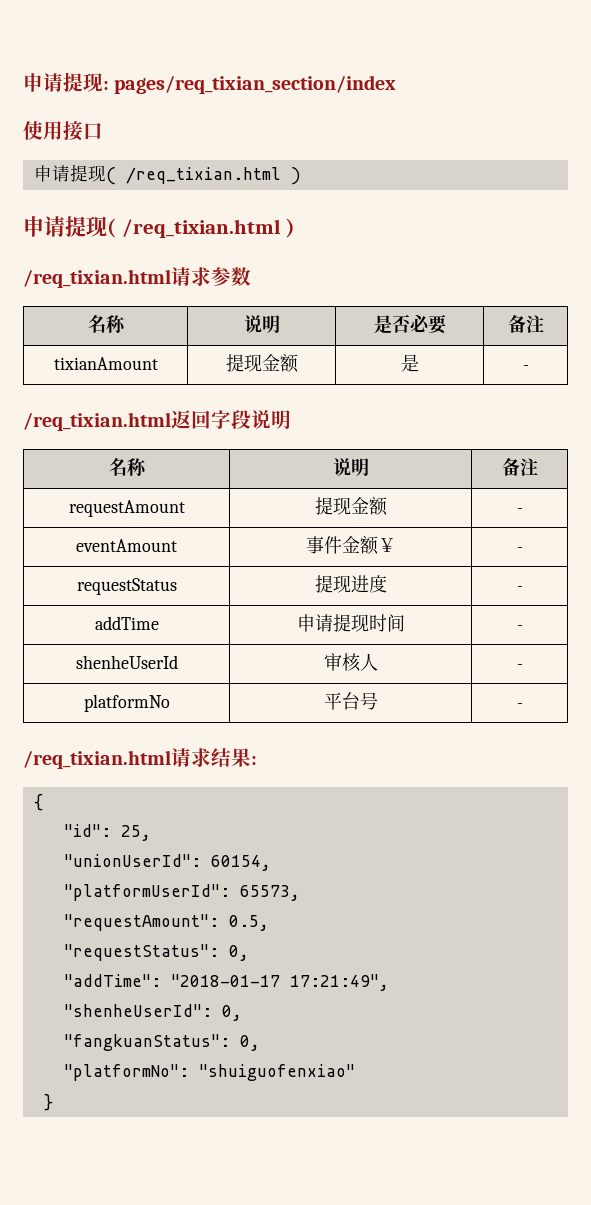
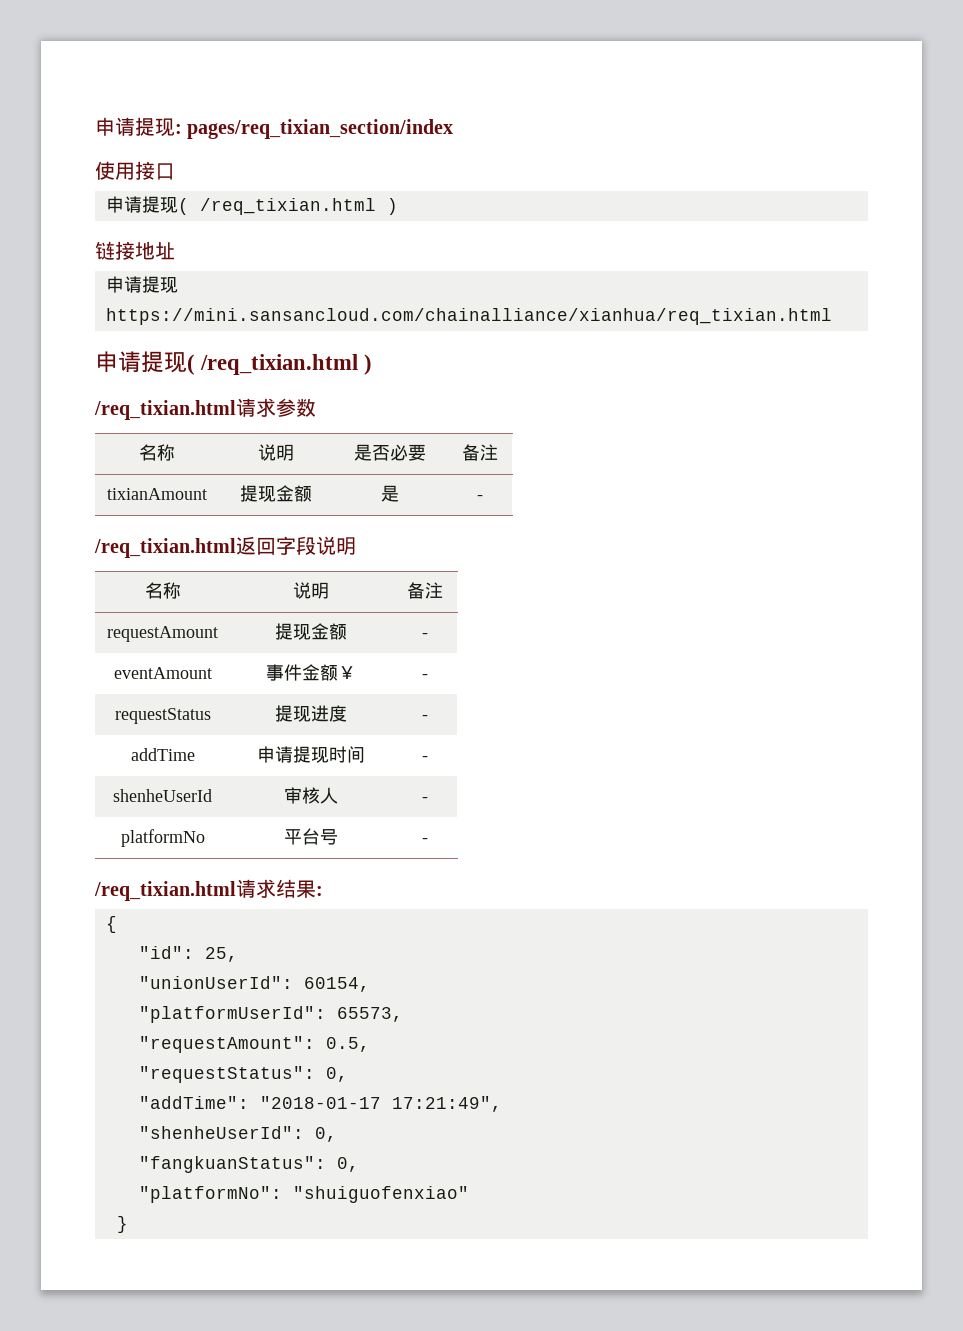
+ 链接地址
+ 申请提现https://mini.sansancloud.com/chainalliance/xianhua/req_tixian.html

